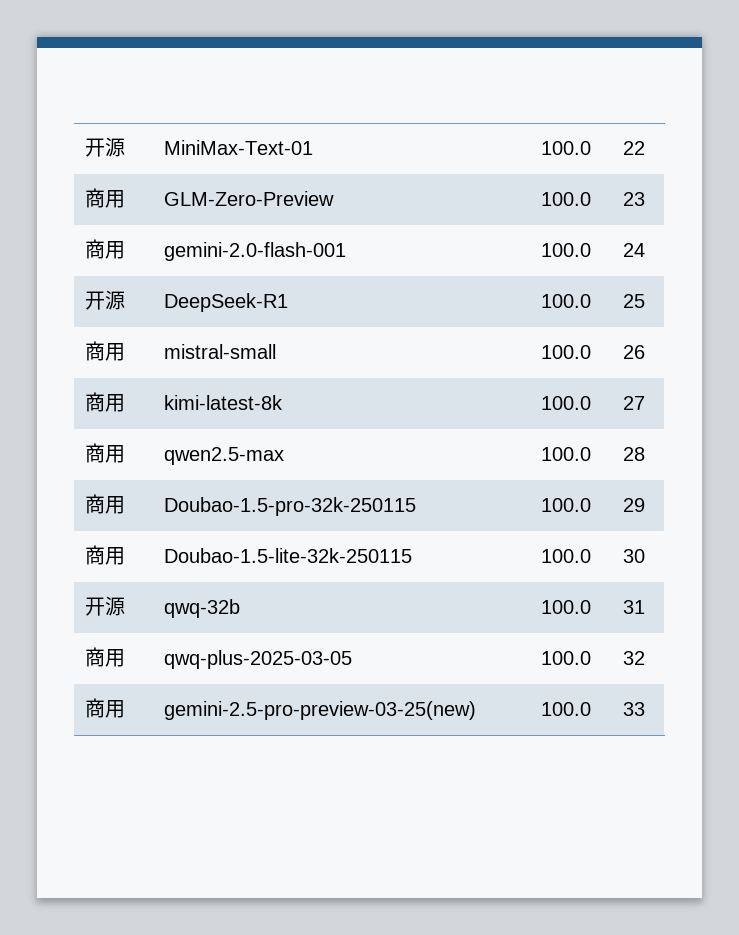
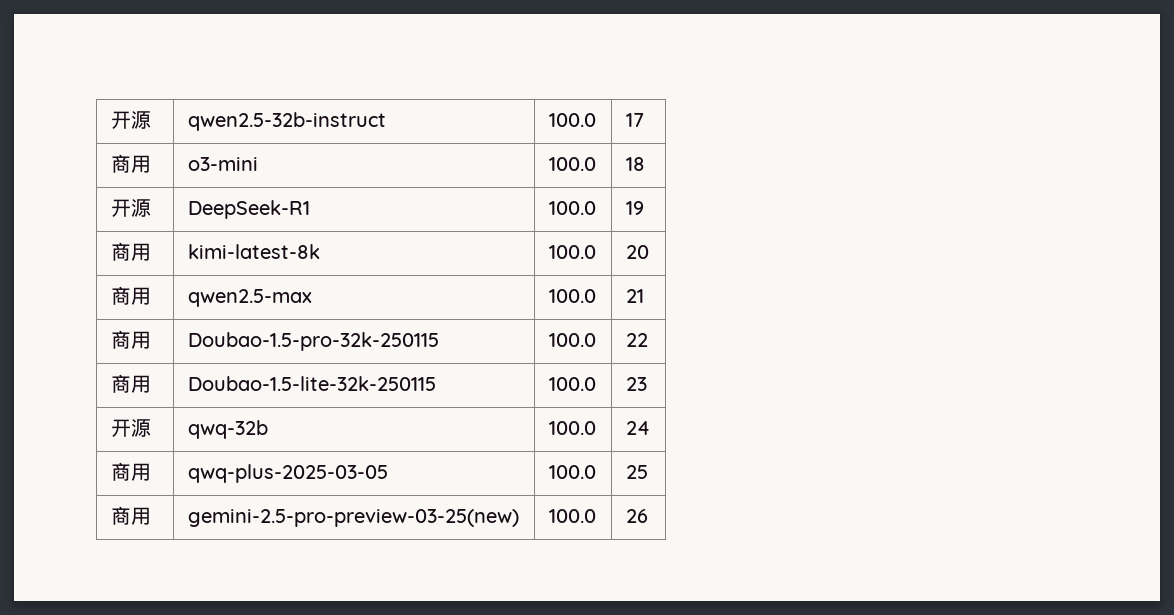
- 开源 | MiniMax-Text-01 | 100.0 | 22
+ 开源 | qwen2.5-32b-instruct | 100.0 | 17
+ 商用 | o3-mini | 100.0 | 18
+ 开源 | DeepSeek-R1 | 100.0 | 19
+ 商用 | kimi-latest-8k | 100.0 | 20
+ 商用 | qwen2.5-max | 100.0 | 21
+ 商用 | Doubao-1.5-pro-32k-250115 | 100.0 | 22
- 商用 | GLM-Zero-Preview | 100.0 | 23
+ 商用 | Doubao-1.5-lite-32k-250115 | 100.0 | 23
- 商用 | gemini-2.0-flash-001 | 100.0 | 24
+ 开源 | qwq-32b | 100.0 | 24
- 开源 | DeepSeek-R1 | 100.0 | 25
+ 商用 | qwq-plus-2025-03-05 | 100.0 | 25
- 商用 | mistral-small | 100.0 | 26
+ 商用 | gemini-2.5-pro-preview-03-25(new) | 100.0 | 26
- 商用 | kimi-latest-8k | 100.0 | 27
- 商用 | qwen2.5-max | 100.0 | 28
- 商用 | Doubao-1.5-pro-32k-250115 | 100.0 | 29
- 商用 | Doubao-1.5-lite-32k-250115 | 100.0 | 30
- 开源 | qwq-32b | 100.0 | 31
- 商用 | qwq-plus-2025-03-05 | 100.0 | 32
- 商用 | gemini-2.5-pro-preview-03-25(new) | 100.0 | 33

